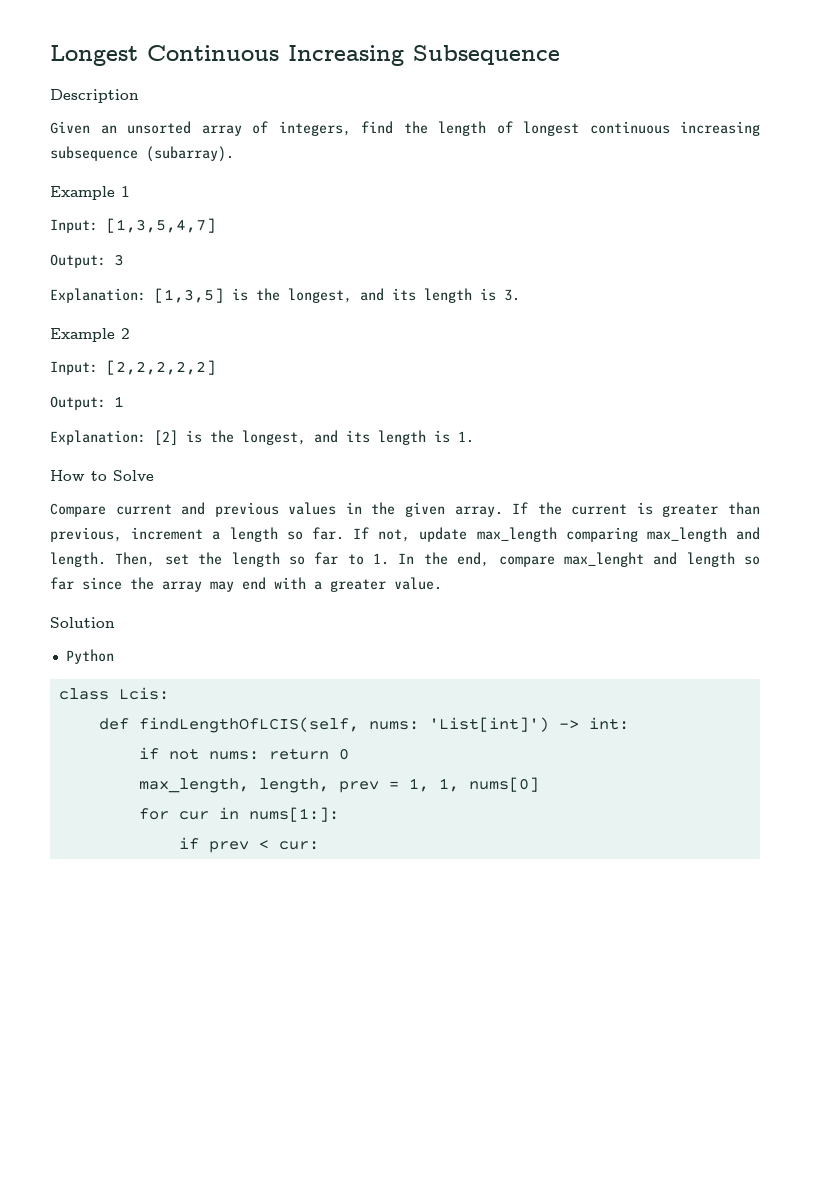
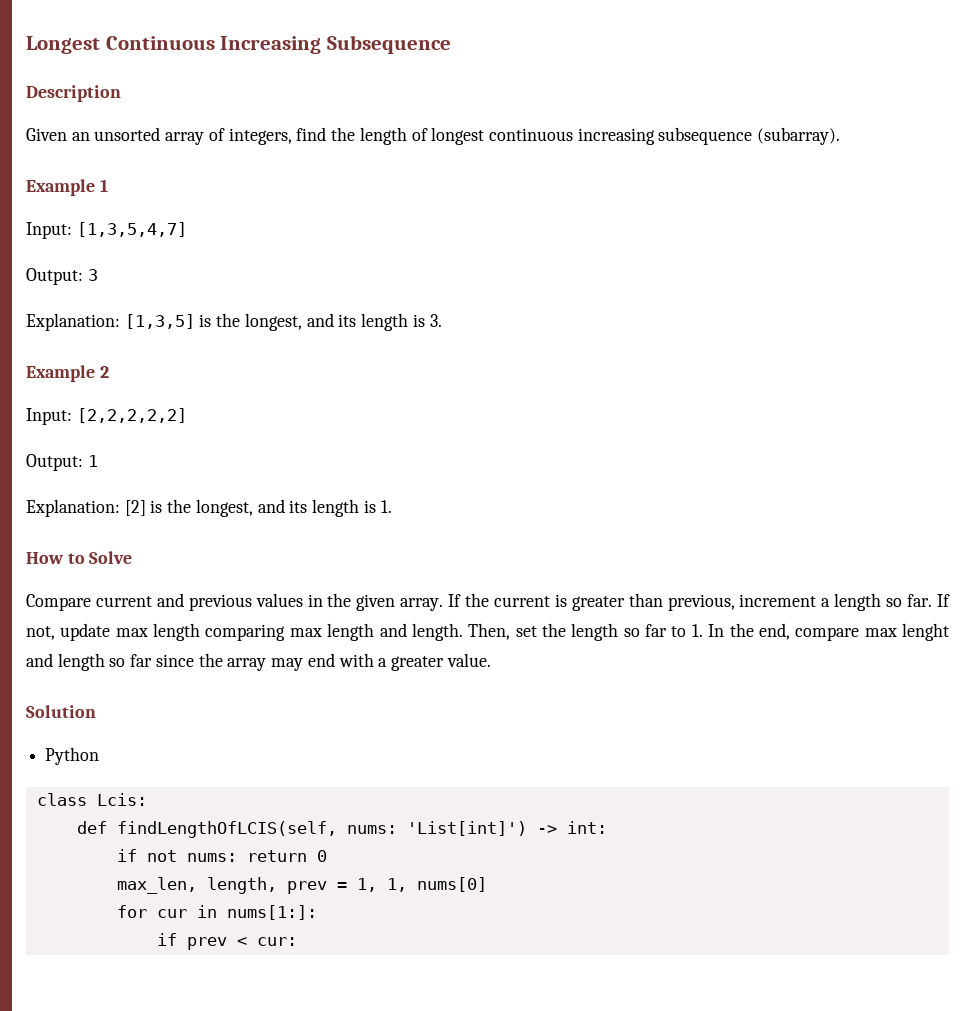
- If not, update max_length comparing max_length and length.
+ If not, update max length comparing max length and length.
- Then, set the length so far to 1. In the end, compare max_lenght and length so far since the array may end with a greater value.
+ Then, set the length so far to 1. In the end, compare max lenght and length so far since the array may end with a greater value.
- max_length, length, prev = 1, 1, nums[0]
+ max_len, length, prev = 1, 1, nums[0]

